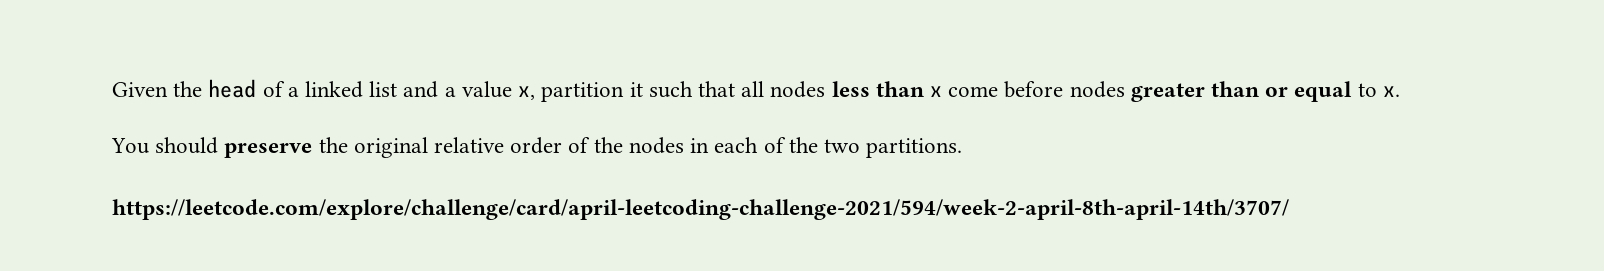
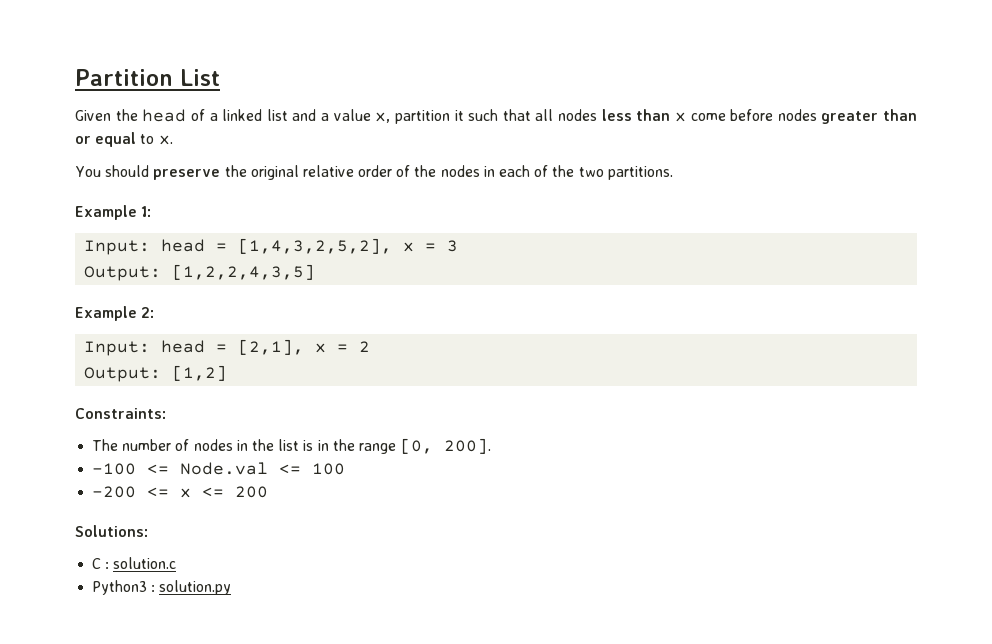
+ Partition List
- https://leetcode.com/explore/challenge/card/april-leetcoding-challenge-2021/594/week-2-april-8th-april-14th/3707/
+ Example 1:
+ Input: head = [1,4,3,2,5,2], x = 3
+ Output: [1,2,2,4,3,5]
+ Example 2:
+ Input: head = [2,1], x = 2
+ Output: [1,2]
+ Constraints:
+ The number of nodes in the list is in the range [0, 200].
+ -100 <= Node.val <= 100
+ -200 <= x <= 200
+ Solutions:
+ C : solution.c
+ Python3 : solution.py

